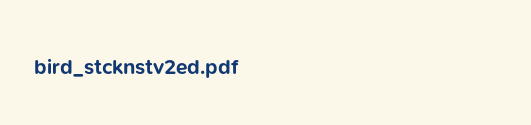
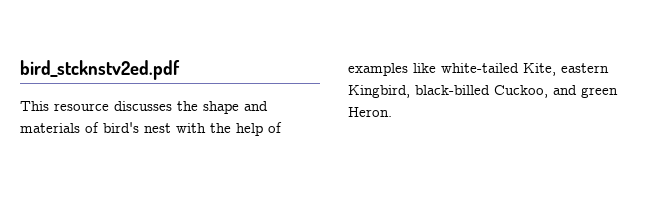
+ This resource discusses the shape and materials of bird's nest with the help of examples like white-tailed Kite, eastern Kingbird, black-billed Cuckoo, and green Heron.

